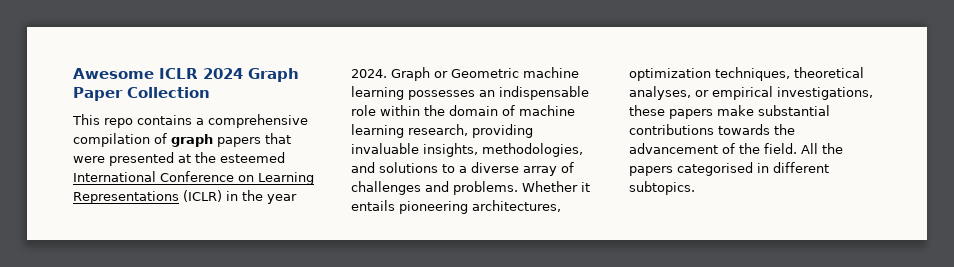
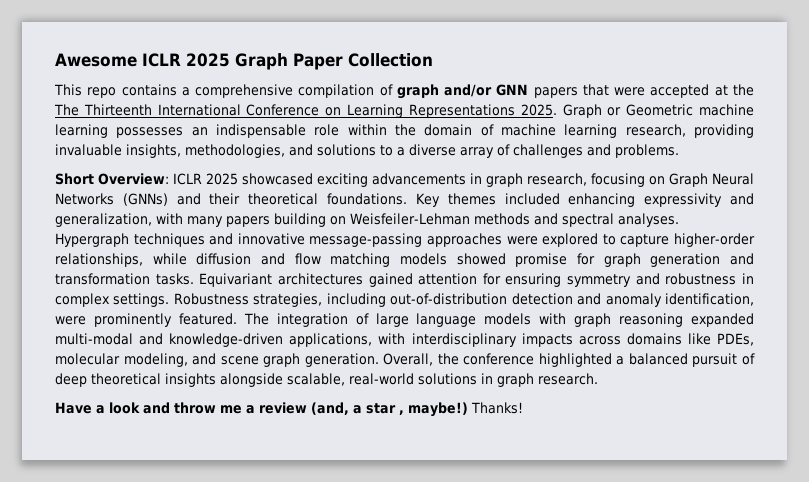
- Awesome ICLR 2024 Graph Paper Collection
+ Awesome ICLR 2025 Graph Paper Collection
- This repo contains a comprehensive compilation of graph papers that were presented at the esteemed International Conference on Learning Representations (ICLR) in the year 2024.
+ This repo contains a comprehensive compilation of graph and/or GNN papers that were accepted at the The Thirteenth International Conference on Learning Representations 2025.
- Graph or Geometric machine learning possesses an indispensable role within the domain of machine learning research, providing invaluable insights, methodologies, and solutions to a diverse array of challenges and problems. Whether it entails pioneering architectures, optimization techniques, theoretical analyses, or empirical investigations, these papers make substantial contributions towards the advancement of the field. All the papers categorised in different subtopics.
+ Graph or Geometric machine learning possesses an indispensable role within the domain of machine learning research, providing invaluable insights, methodologies, and solutions to a diverse array of challenges and problems.
+ Short Overview: ICLR 2025 showcased exciting advancements in graph research, focusing on Graph Neural Networks (GNNs) and their theoretical foundations. Key themes included enhancing expressivity and generalization, with many papers building on Weisfeiler-Lehman methods and spectral analyses. Hypergraph techniques and innovative message-passing approaches were explored to capture higher-order relationships, while diffusion and flow matching models showed promise for graph generation and transformation tasks. Equivariant architectures gained attention for ensuring symmetry and robustness in complex settings. Robustness strategies, including out-of-distribution detection and anomaly identification, were prominently featured. The integration of large language models with graph reasoning expanded multi-modal and knowledge-driven applications, with interdisciplinary impacts across domains like PDEs, molecular modeling, and scene graph generation. Overall, the conference highlighted a balanced pursuit of deep theoretical insights alongside scalable, real-world solutions in graph research.
+ Have a look and throw me a review (and, a star , maybe!) Thanks!

